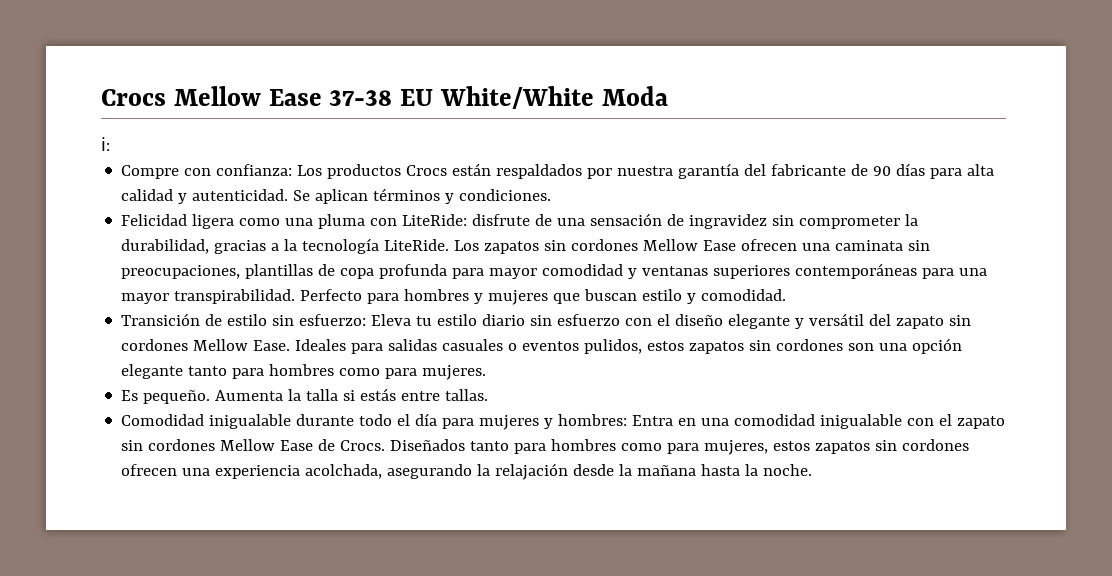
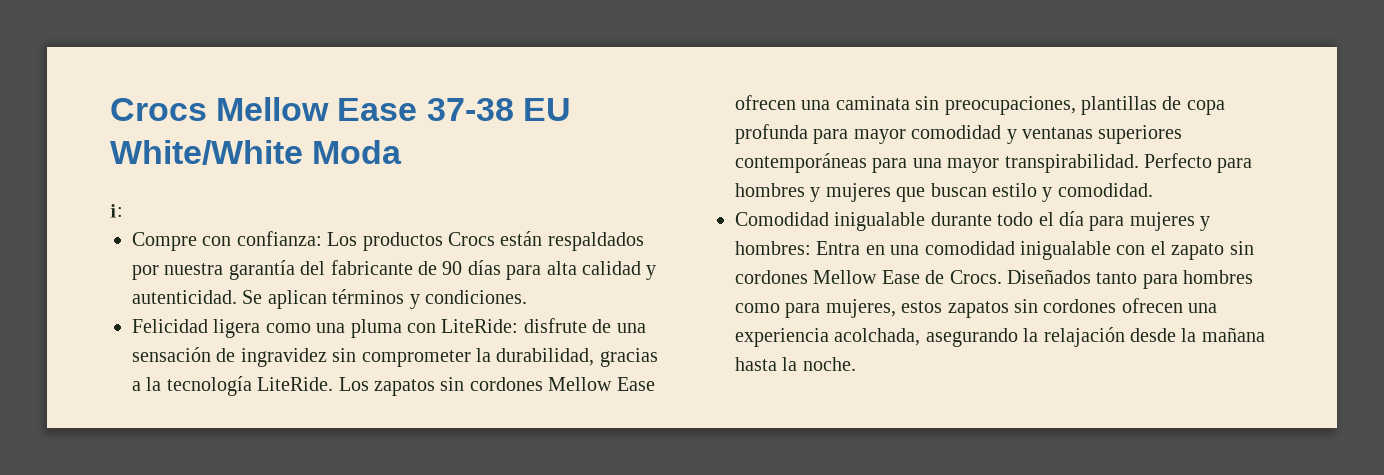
- Transición de estilo sin esfuerzo: Eleva tu estilo diario sin esfuerzo con el diseño elegante y versátil del zapato sin cordones Mellow Ease. Ideales para salidas casuales o eventos pulidos, estos zapatos sin cordones son una opción elegante tanto para hombres como para mujeres.
- Es pequeño. Aumenta la talla si estás entre tallas.

